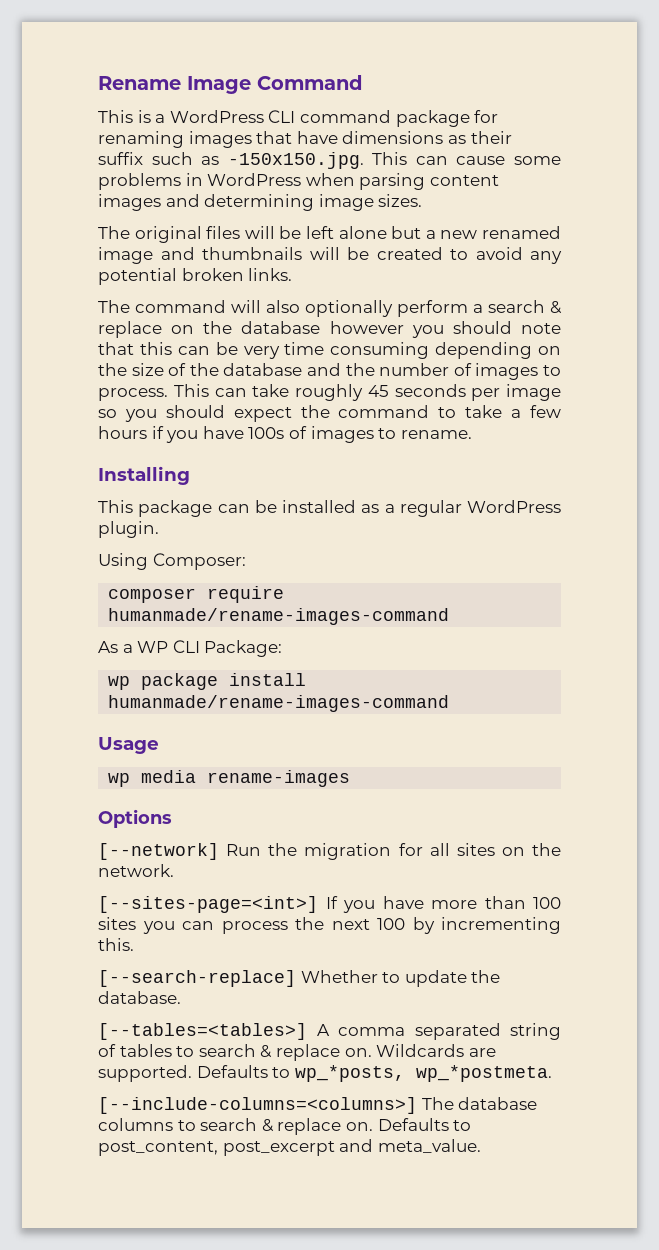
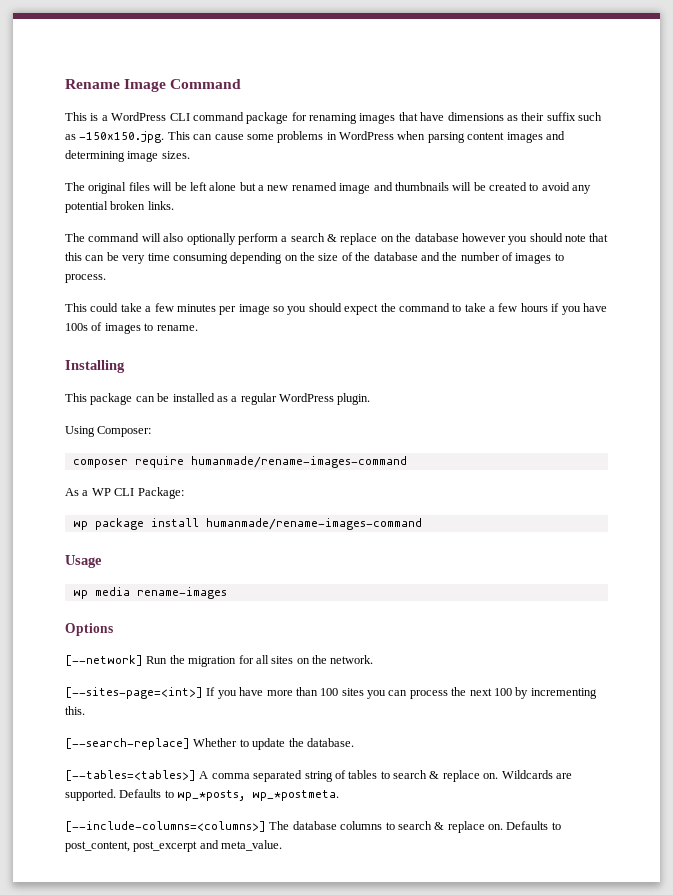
- The command will also optionally perform a search & replace on the database however you should note that this can be very time consuming depending on the size of the database and the number of images to process. This can take roughly 45 seconds per image so you should expect the command to take a few hours if you have 100s of images to rename.
+ The command will also optionally perform a search & replace on the database however you should note that this can be very time consuming depending on the size of the database and the number of images to process.
+ This could take a few minutes per image so you should expect the command to take a few hours if you have 100s of images to rename.

